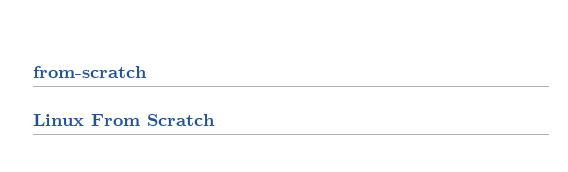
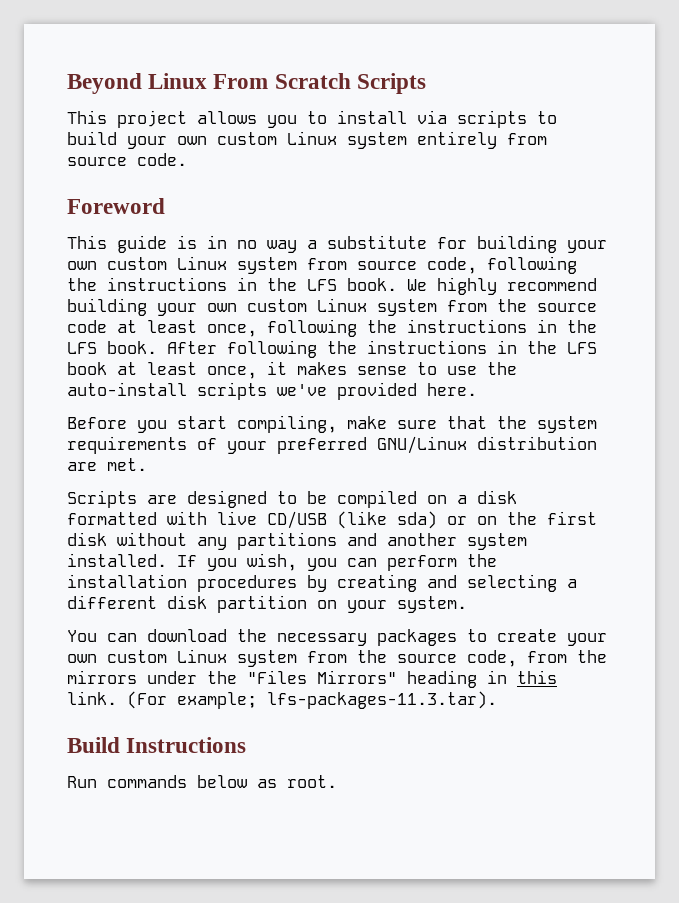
- from-scratch
- Linux From Scratch
+ Beyond Linux From Scratch Scripts
+ This project allows you to install via scripts to build your own custom Linux system entirely from source code.
+ Foreword
+ This guide is in no way a substitute for building your own custom Linux system from source code, following the instructions in the LFS book. We highly recommend building your own custom Linux system from the source code at least once, following the instructions in the LFS book. After following the instructions in the LFS book at least once, it makes sense to use the auto-install scripts we've provided here.
+ Before you start compiling, make sure that the system requirements of your preferred GNU/Linux distribution are met.
+ Scripts are designed to be compiled on a disk formatted with live CD/USB (like sda) or on the first disk without any partitions and another system installed. If you wish, you can perform the installation procedures by creating and selecting a different disk partition on your system.
+ You can download the necessary packages to create your own custom Linux system from the source code, from the mirrors under the "Files Mirrors" heading in this link. (For example; lfs-packages-11.3.tar).
+ Build Instructions
+ Run commands below as root.

